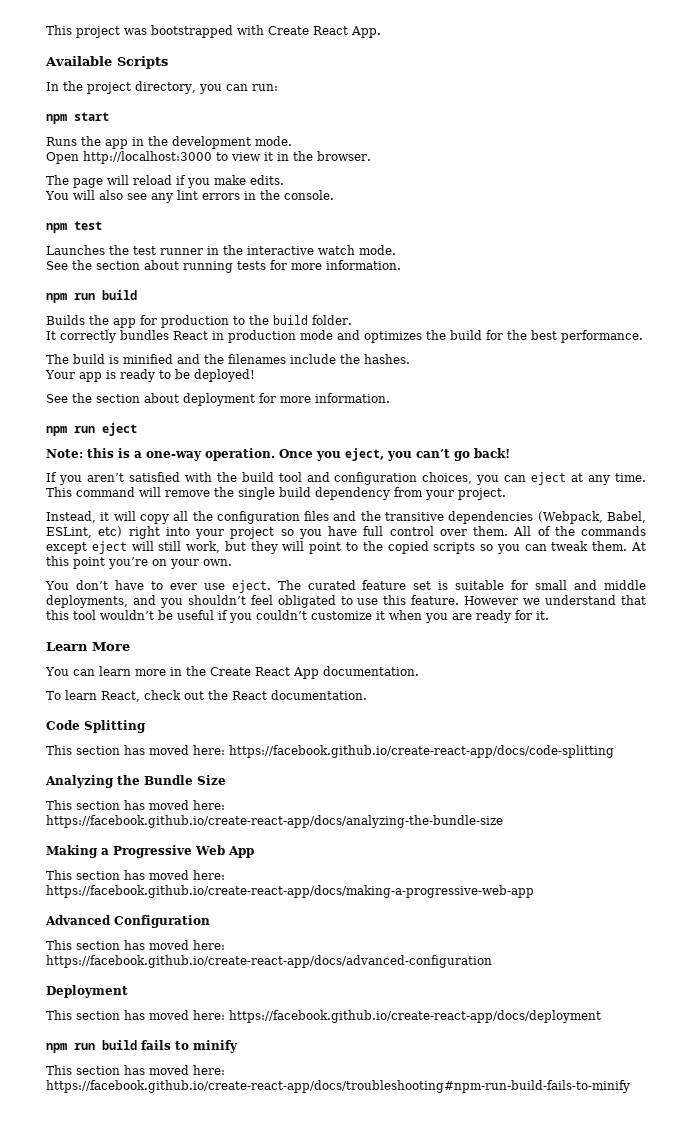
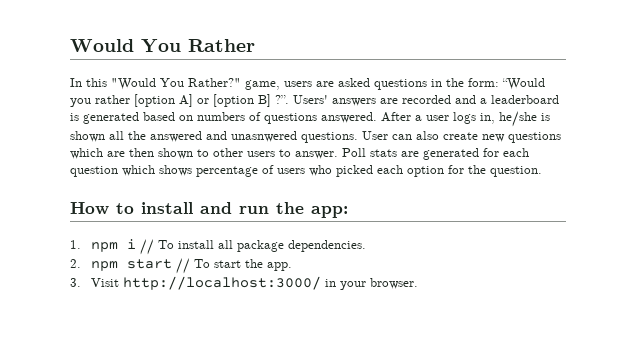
- This project was bootstrapped with Create React App.
- Available Scripts
- In the project directory, you can run:
- npm start
- Runs the app in the development mode.
- Open http://localhost:3000 to view it in the browser.
- The page will reload if you make edits.
- You will also see any lint errors in the console.
- npm test
- Launches the test runner in the interactive watch mode.
- See the section about running tests for more information.
- npm run build
- Builds the app for production to the build folder.
- It correctly bundles React in production mode and optimizes the build for the best performance.
- The build is minified and the filenames include the hashes.
- Your app is ready to be deployed!
- See the section about deployment for more information.
- npm run eject
- Note: this is a one-way operation. Once you eject, you can’t go back!
- If you aren’t satisfied with the build tool and configuration choices, you can eject at any time. This command will remove the single build dependency from your project.
- Instead, it will copy all the configuration files and the transitive dependencies (Webpack, Babel, ESLint, etc) right into your project so you have full control over them. All of the commands except eject will still work, but they will point to the copied scripts so you can tweak them. At this point you’re on your own.
- You don’t have to ever use eject. The curated feature set is suitable for small and middle deployments, and you shouldn’t feel obligated to use this feature. However we understand that this tool wouldn’t be useful if you couldn’t customize it when you are ready for it.
- Learn More
- You can learn more in the Create React App documentation.
- To learn React, check out the React documentation.
- Code Splitting
- This section has moved here: https://facebook.github.io/create-react-app/docs/code-splitting
- Analyzing the Bundle Size
- This section has moved here: https://facebook.github.io/create-react-app/docs/analyzing-the-bundle-size
- Making a Progressive Web App
- This section has moved here: https://facebook.github.io/create-react-app/docs/making-a-progressive-web-app
- Advanced Configuration
- This section has moved here: https://facebook.github.io/create-react-app/docs/advanced-configuration
- Deployment
- This section has moved here: https://facebook.github.io/create-react-app/docs/deployment
- npm run build fails to minify
- This section has moved here: https://facebook.github.io/create-react-app/docs/troubleshooting#npm-run-build-fails-to-minify
+ Would You Rather
+ In this "Would You Rather?" game, users are asked questions in the form: “Would you rather [option A] or [option B] ?”. Users' answers are recorded and a leaderboard is generated based on numbers of questions answered. After a user logs in, he/she is shown all the answered and unasnwered questions. User can also create new questions which are then shown to other users to answer. Poll stats are generated for each question which shows percentage of users who picked each option for the question.
+ How to install and run the app:
+ 1. npm i // To install all package dependencies.
+ 2. npm start // To start the app.
+ 3. Visit http://localhost:3000/ in your browser.

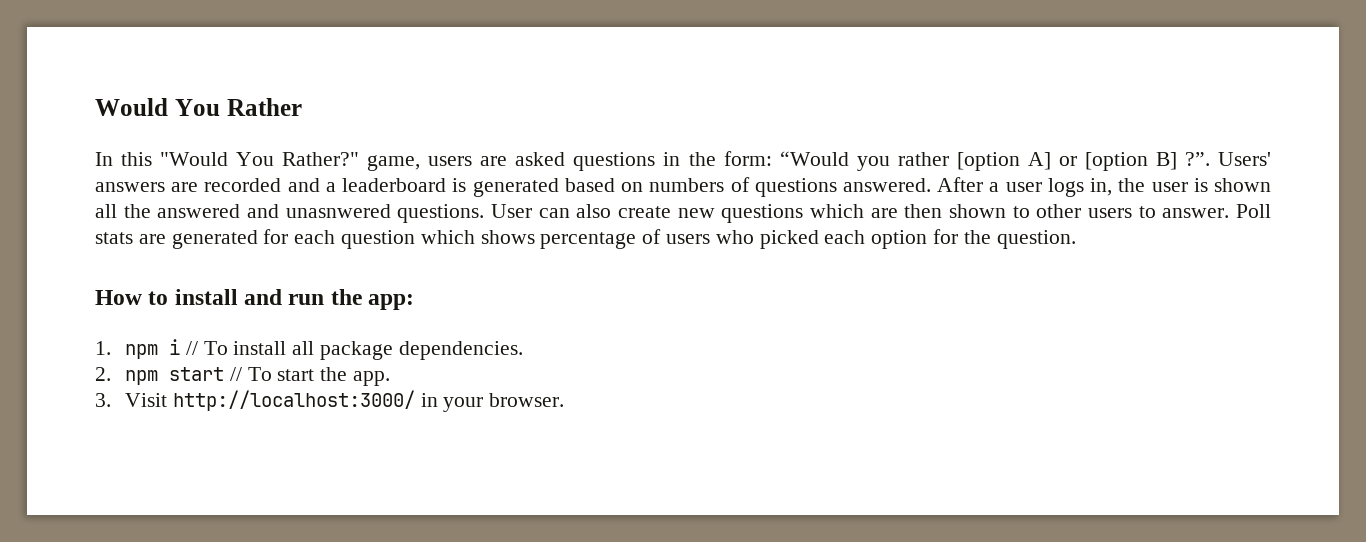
- After a user logs in, he/she is shown all the answered and unasnwered questions.
+ After a user logs in, the user is shown all the answered and unasnwered questions.

